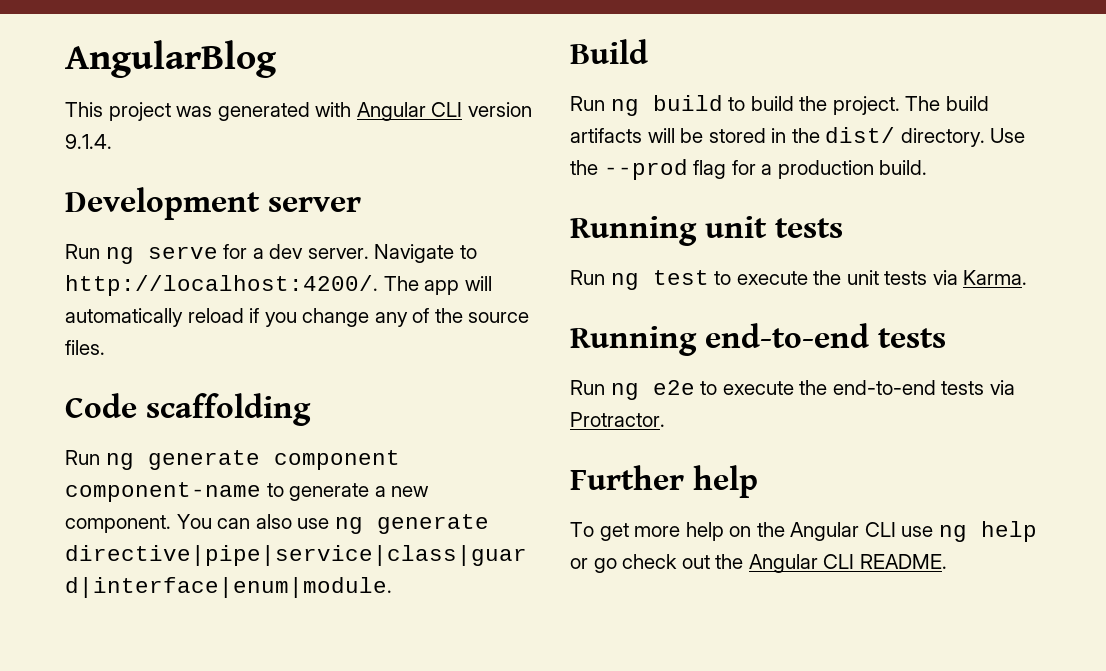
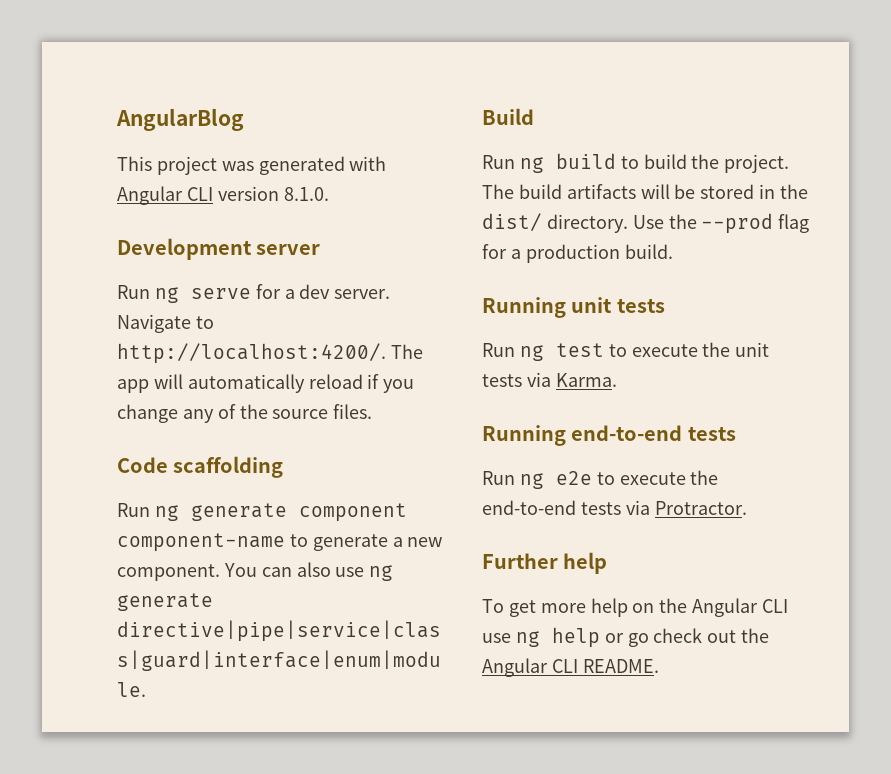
- This project was generated with Angular CLI version 9.1.4.
+ This project was generated with Angular CLI version 8.1.0.

